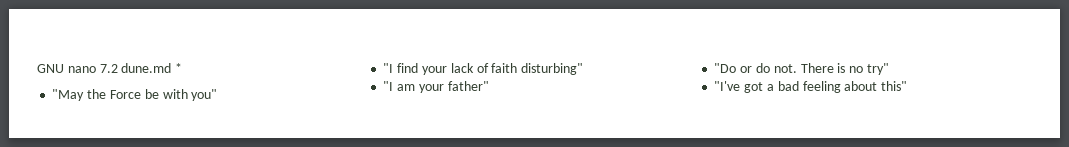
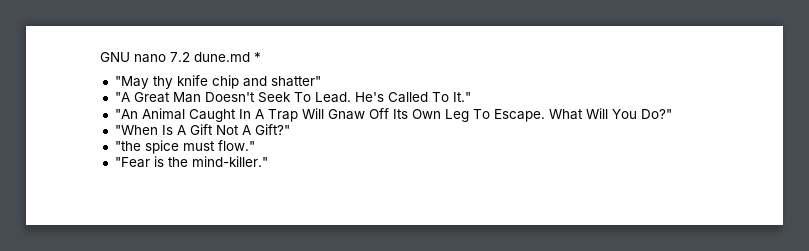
- "May the Force be with you"
- "I find your lack of faith disturbing"
- "I am your father"
- "Do or do not. There is no try"
- "I've got a bad feeling about this"
+ "May thy knife chip and shatter"
+ "A Great Man Doesn't Seek To Lead. He's Called To It."
+ "An Animal Caught In A Trap Will Gnaw Off Its Own Leg To Escape. What Will You Do?"
+ "When Is A Gift Not A Gift?"
+ "the spice must flow."
+ "Fear is the mind-killer."

